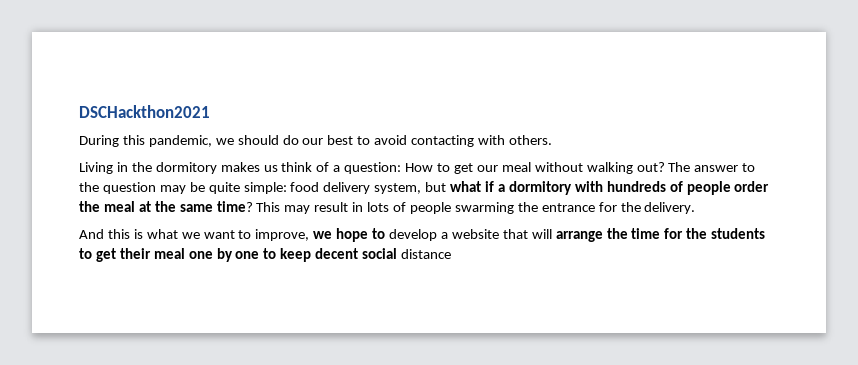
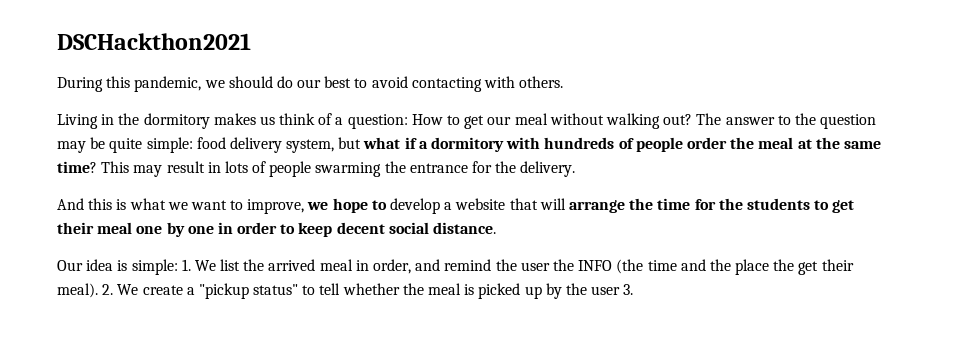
- And this is what we want to improve, we hope to develop a website that will arrange the time for the students to get their meal one by one to keep decent social distance
+ And this is what we want to improve, we hope to develop a website that will arrange the time for the students to get their meal one by one in order to keep decent social distance.
+ Our idea is simple: 1. We list the arrived meal in order, and remind the user the INFO (the time and the place the get their meal). 2. We create a "pickup status" to tell whether the meal is picked up by the user 3.

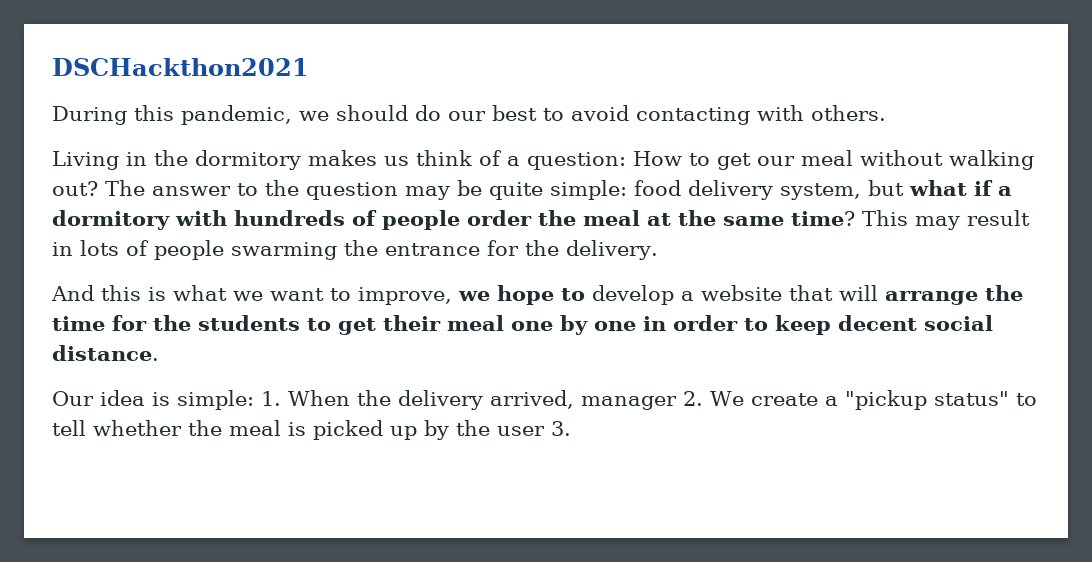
- Our idea is simple: 1. We list the arrived meal in order, and remind the user the INFO (the time and the place the get their meal). 2. We create a "pickup status" to tell whether the meal is picked up by the user 3.
+ Our idea is simple: 1. When the delivery arrived, manager 2. We create a "pickup status" to tell whether the meal is picked up by the user 3.

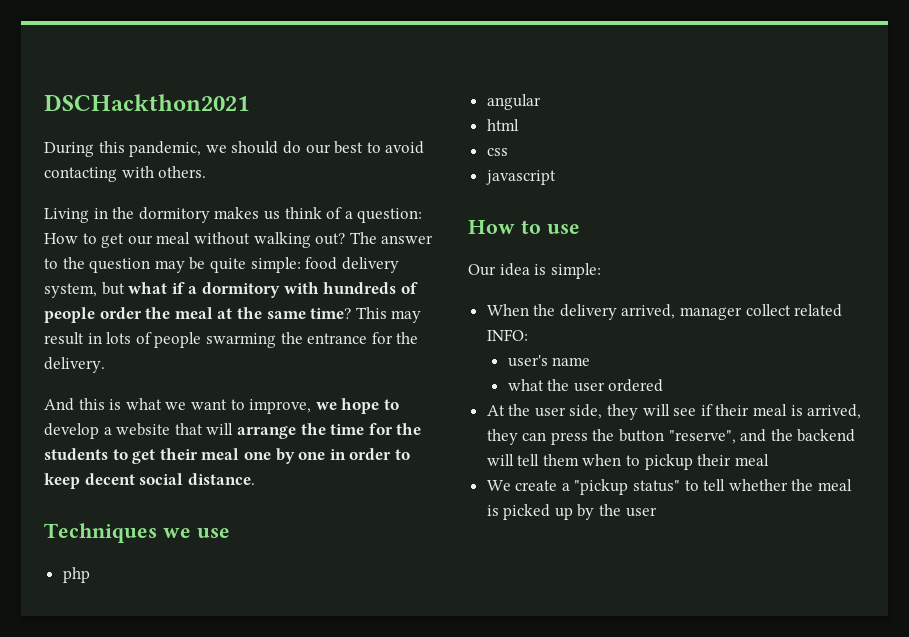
+ Techniques we use
+ php
+ angular
+ html
+ css
+ javascript
+ How to use
- Our idea is simple: 1. When the delivery arrived, manager 2. We create a "pickup status" to tell whether the meal is picked up by the user 3.
+ Our idea is simple:
+ When the delivery arrived, manager collect related INFO:
+ user's name
+ what the user ordered
+ At the user side, they will see if their meal is arrived, they can press the button "reserve", and the backend will tell them when to pickup their meal
+ We create a "pickup status" to tell whether the meal is picked up by the user

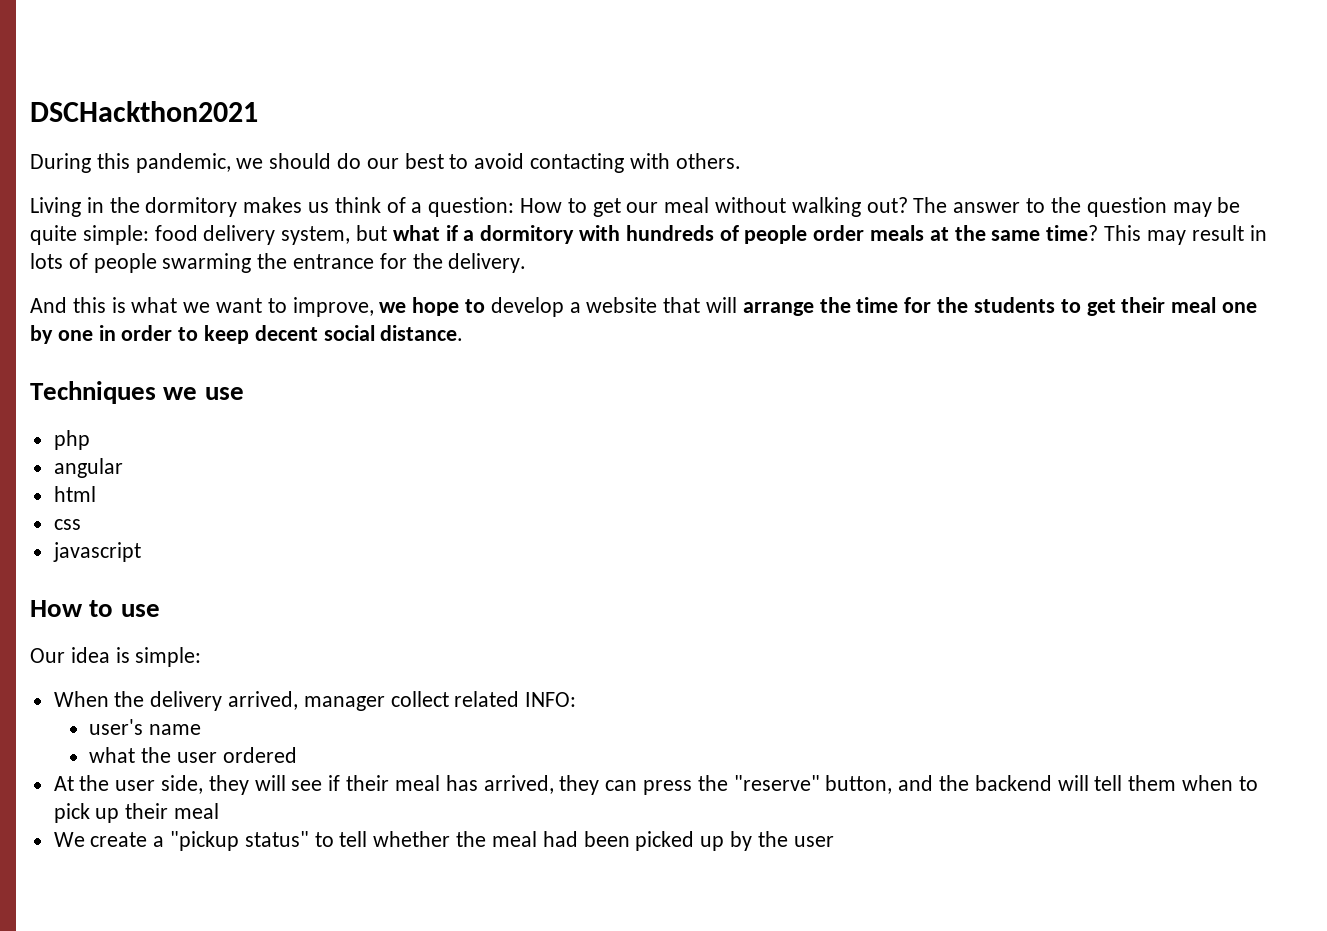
- The answer to the question may be quite simple: food delivery system, but what if a dormitory with hundreds of people order the meal at the same time?
+ The answer to the question may be quite simple: food delivery system, but what if a dormitory with hundreds of people order meals at the same time?
- At the user side, they will see if their meal is arrived, they can press the button "reserve", and the backend will tell them when to pickup their meal
+ At the user side, they will see if their meal has arrived, they can press the "reserve" button, and the backend will tell them when to pick up their meal
- We create a "pickup status" to tell whether the meal is picked up by the user
+ We create a "pickup status" to tell whether the meal had been picked up by the user

